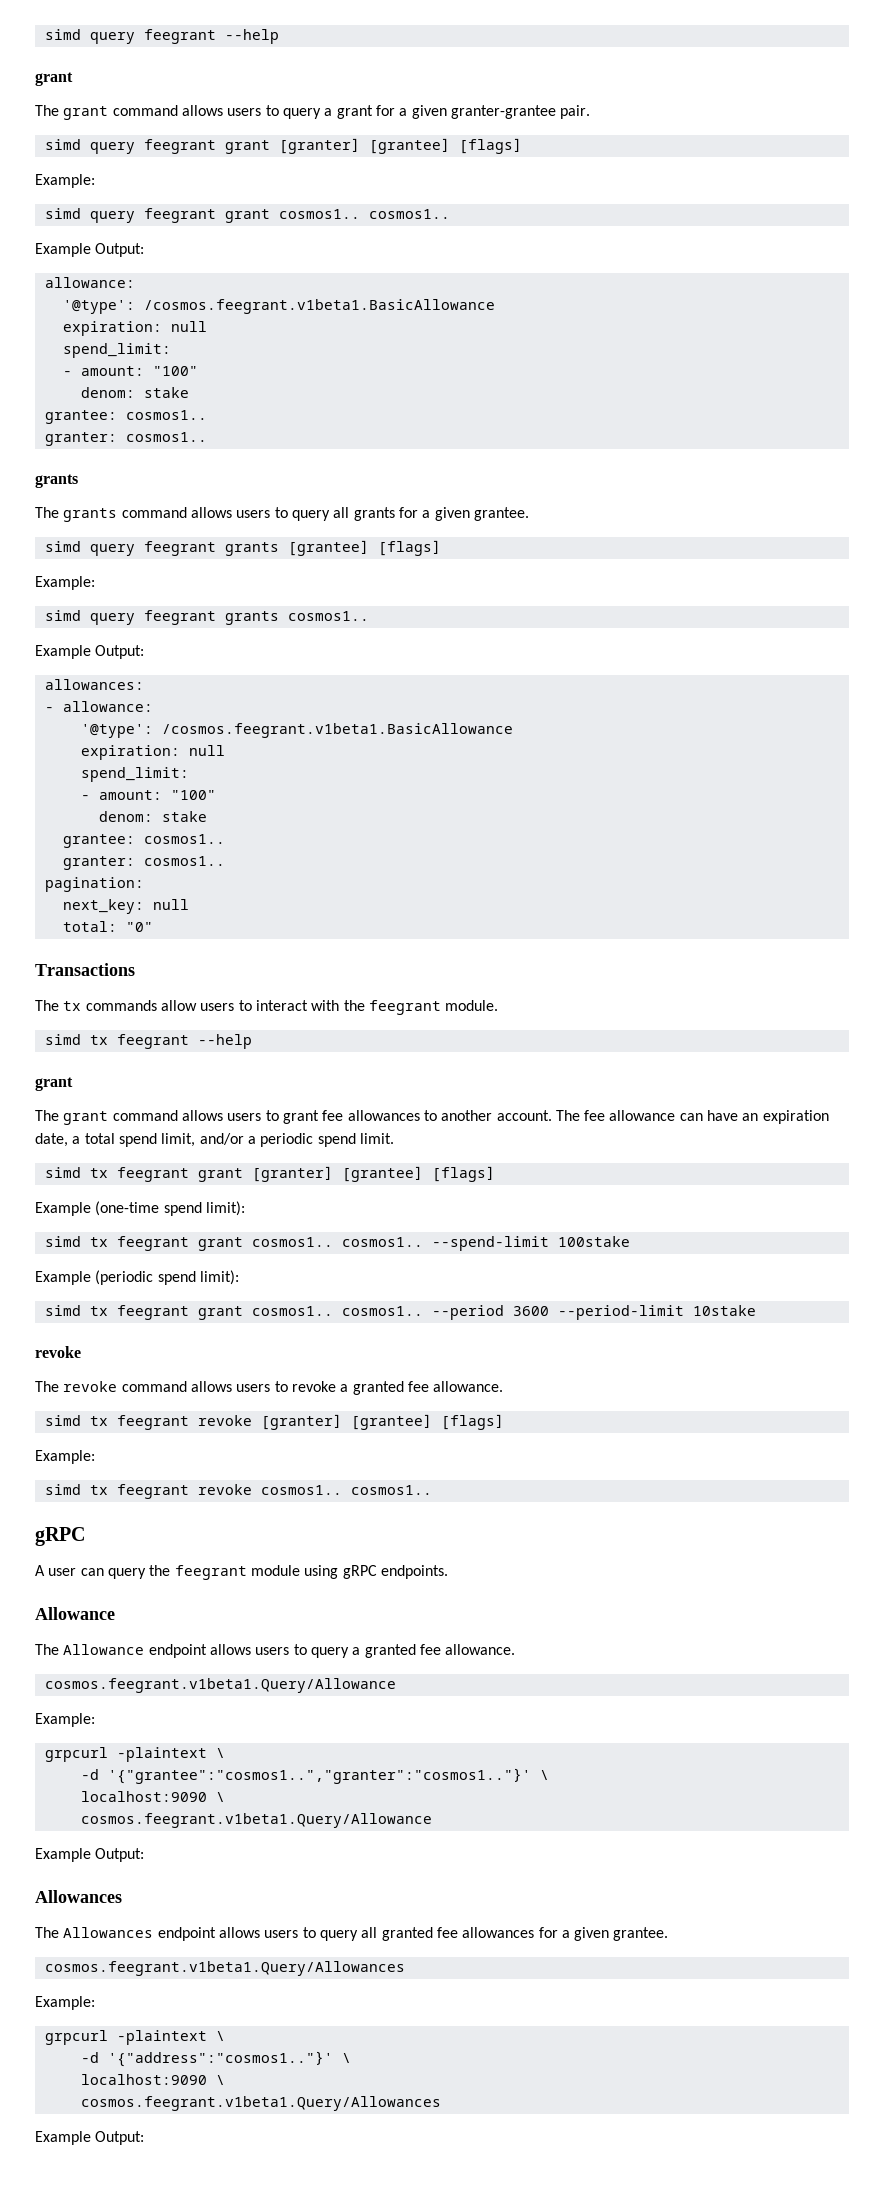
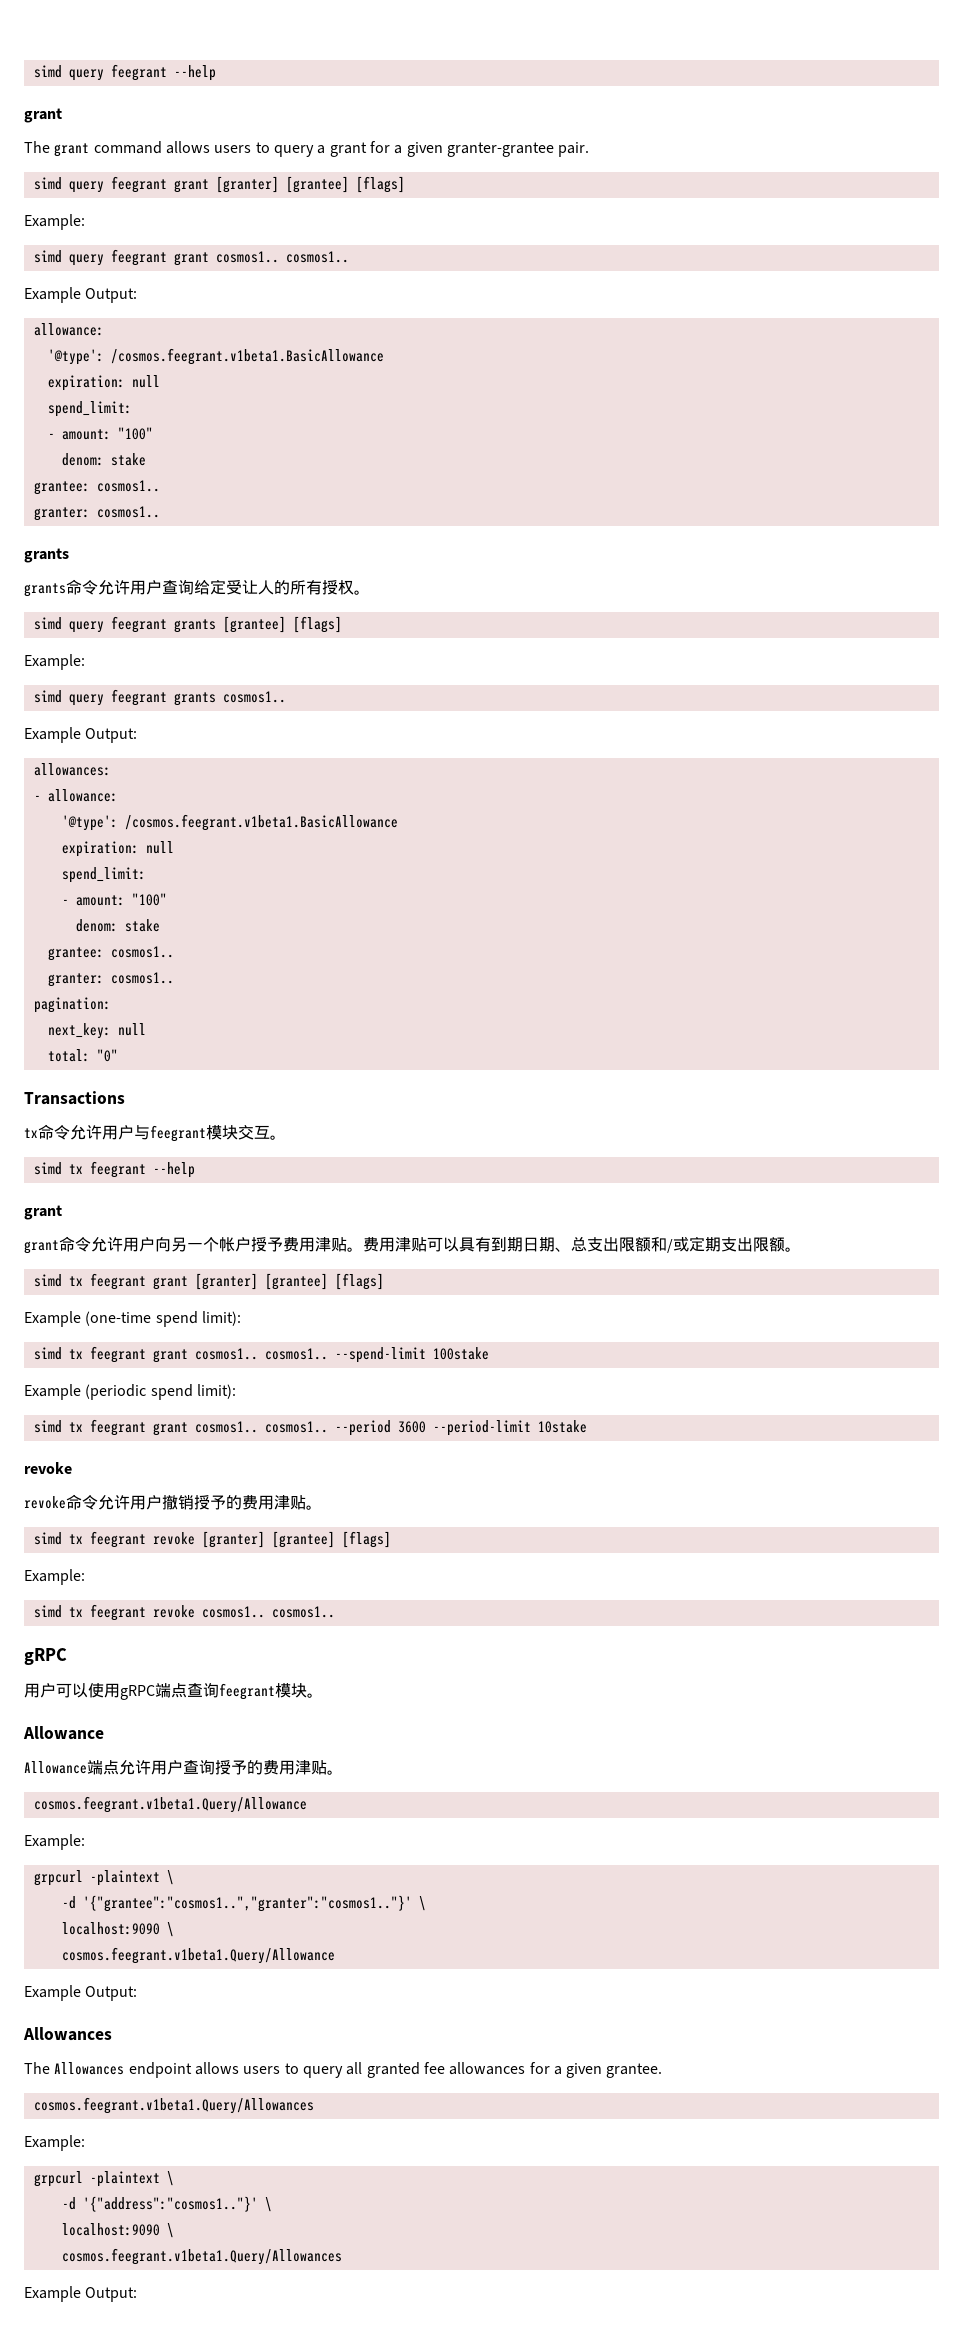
- The grants command allows users to query all grants for a given grantee.
+ grants命令允许用户查询给定受让人的所有授权。
- The tx commands allow users to interact with the feegrant module.
+ tx命令允许用户与feegrant模块交互。
- The grant command allows users to grant fee allowances to another account. The fee allowance can have an expiration date, a total spend limit, and/or a periodic spend limit.
+ grant命令允许用户向另一个帐户授予费用津贴。费用津贴可以具有到期日期、总支出限额和/或定期支出限额。
- The revoke command allows users to revoke a granted fee allowance.
+ revoke命令允许用户撤销授予的费用津贴。
- A user can query the feegrant module using gRPC endpoints.
+ 用户可以使用gRPC端点查询feegrant模块。
  Allowance
- The Allowance endpoint allows users to query a granted fee allowance.
+ Allowance端点允许用户查询授予的费用津贴。

